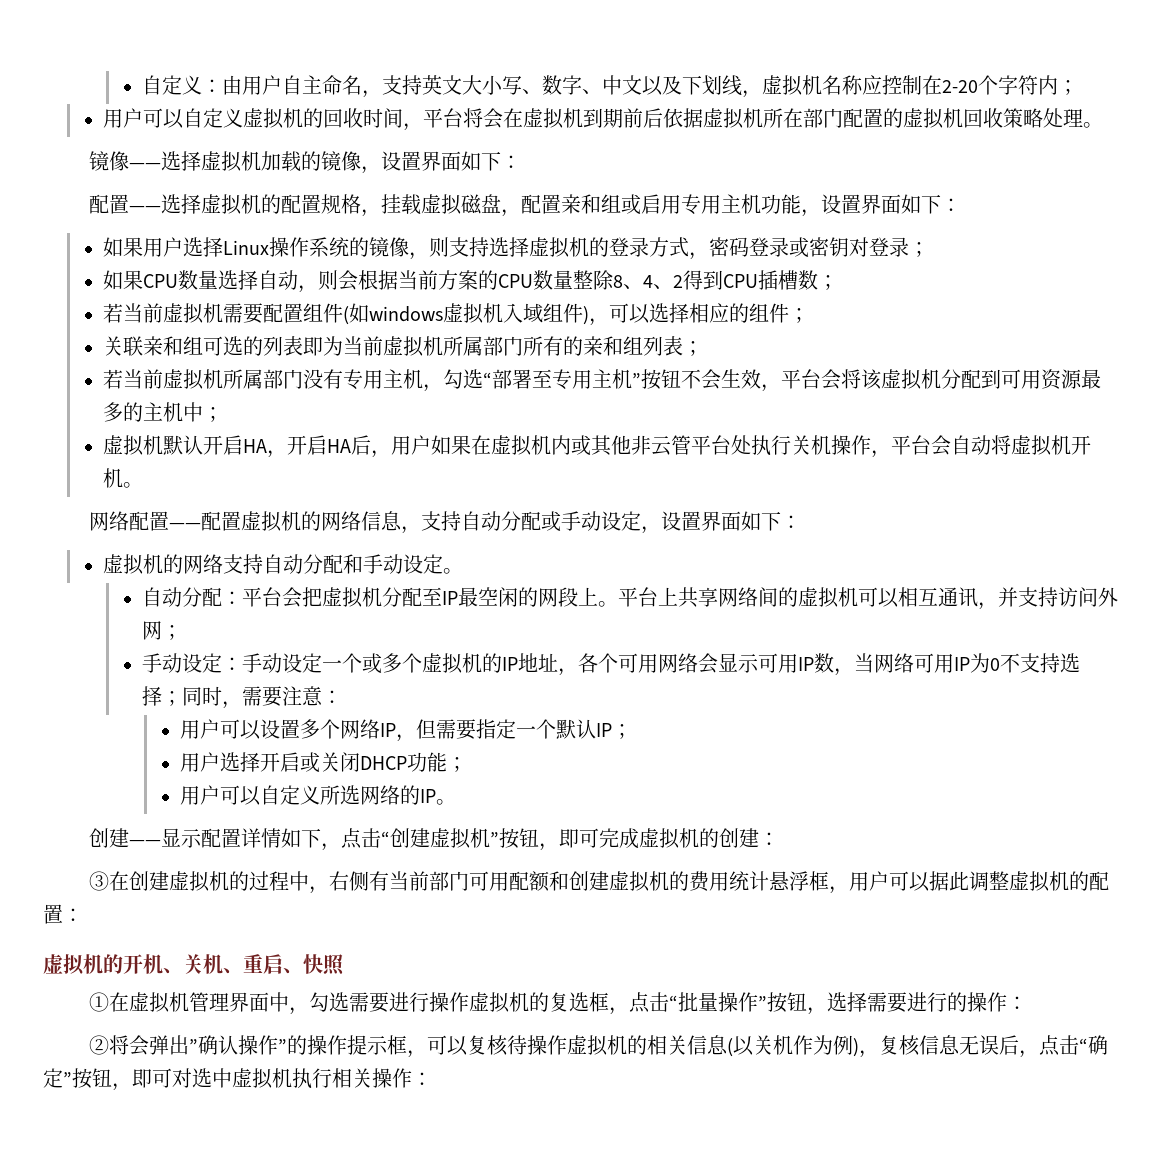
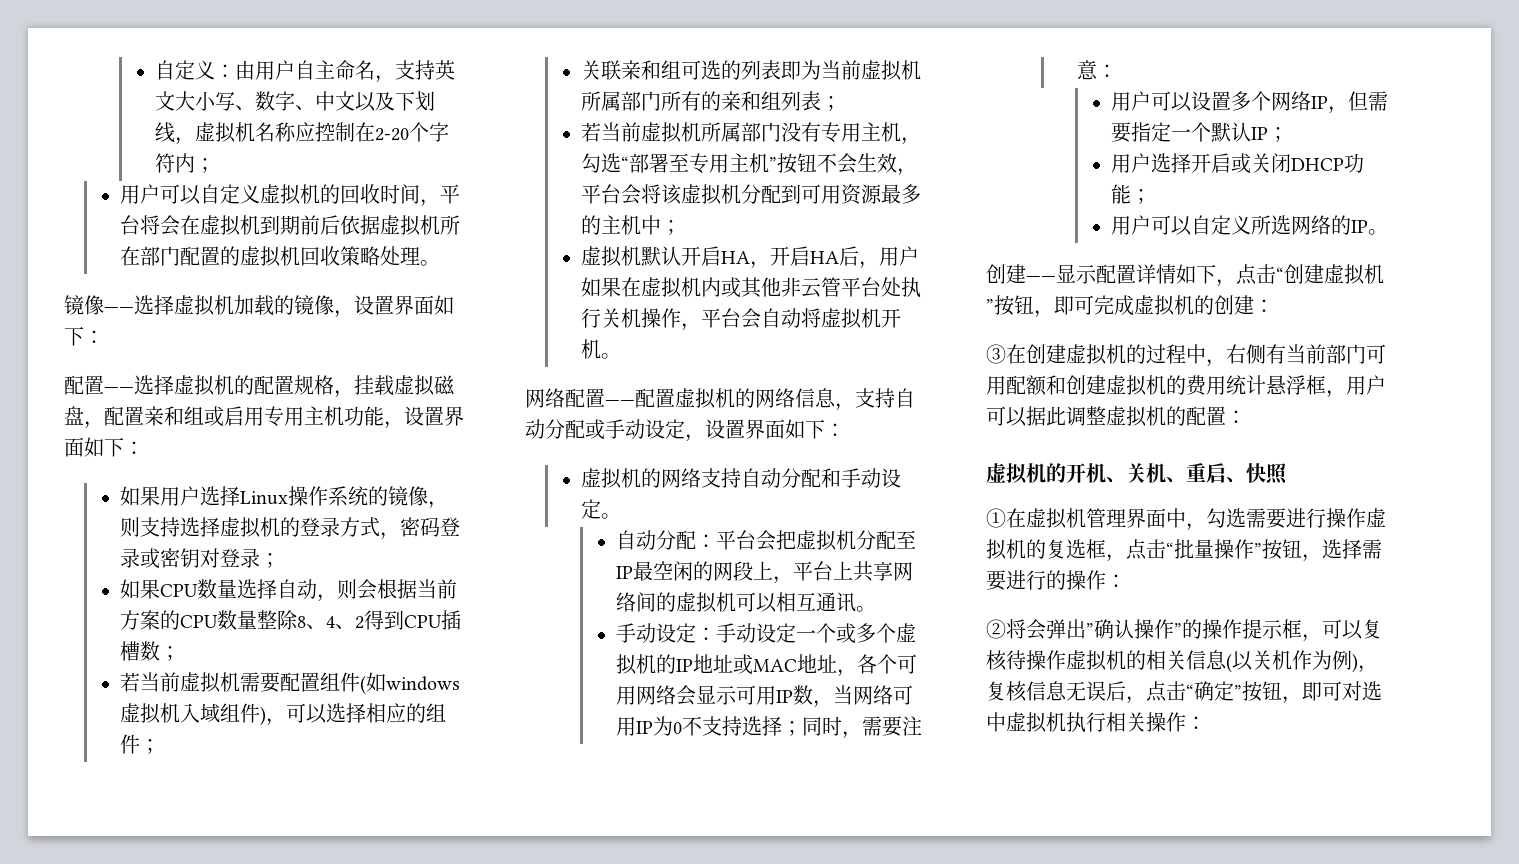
- 自动分配：平台会把虚拟机分配至IP最空闲的网段上。平台上共享网络间的虚拟机可以相互通讯，并支持访问外网；
+ 自动分配：平台会把虚拟机分配至IP最空闲的网段上，平台上共享网络间的虚拟机可以相互通讯。
- 手动设定：手动设定一个或多个虚拟机的IP地址，各个可用网络会显示可用IP数，当网络可用IP为0不支持选择；同时，需要注意：
+ 手动设定：手动设定一个或多个虚拟机的IP地址或MAC地址，各个可用网络会显示可用IP数，当网络可用IP为0不支持选择；同时，需要注意：

